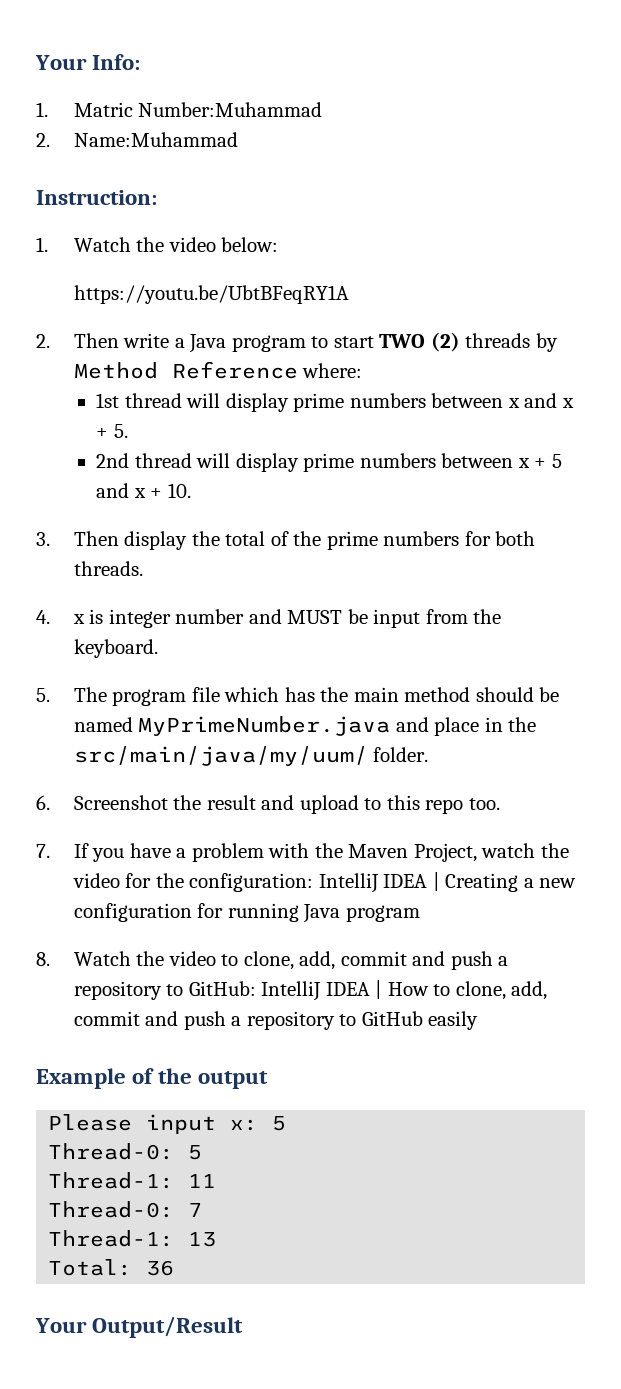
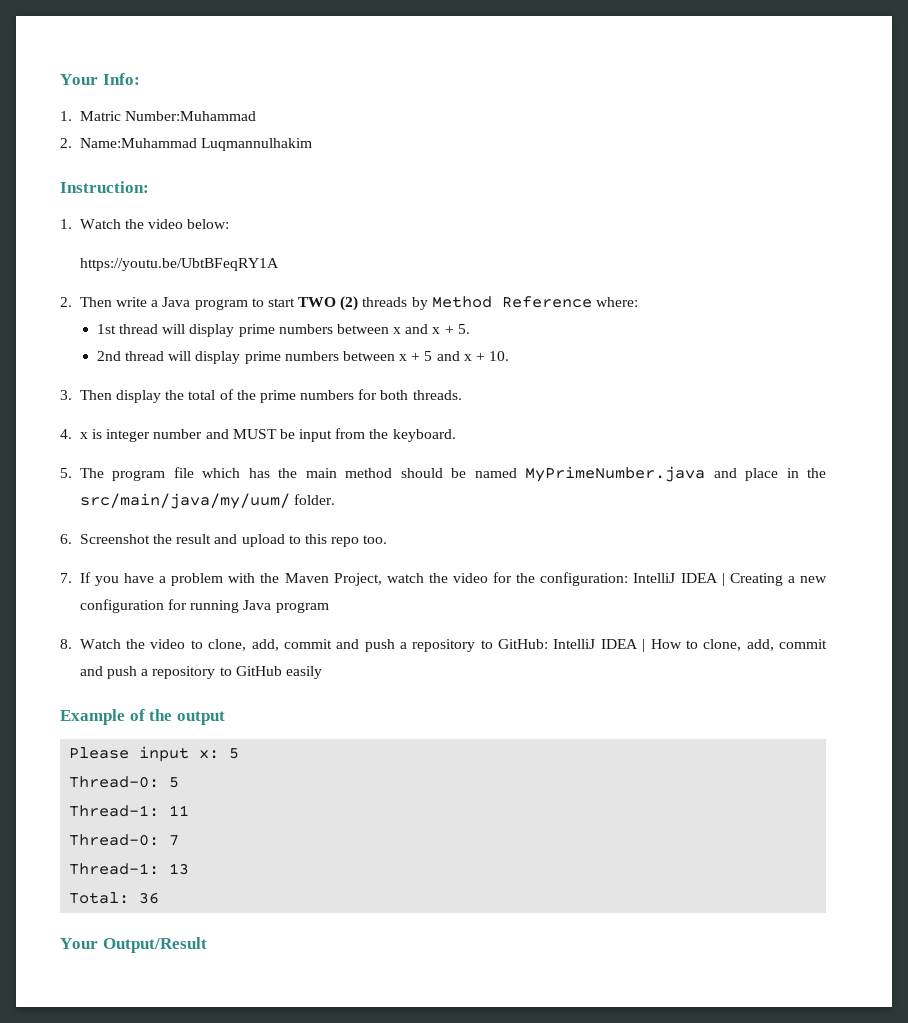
- 2. Name:Muhammad
+ 2. Name:Muhammad Luqmannulhakim

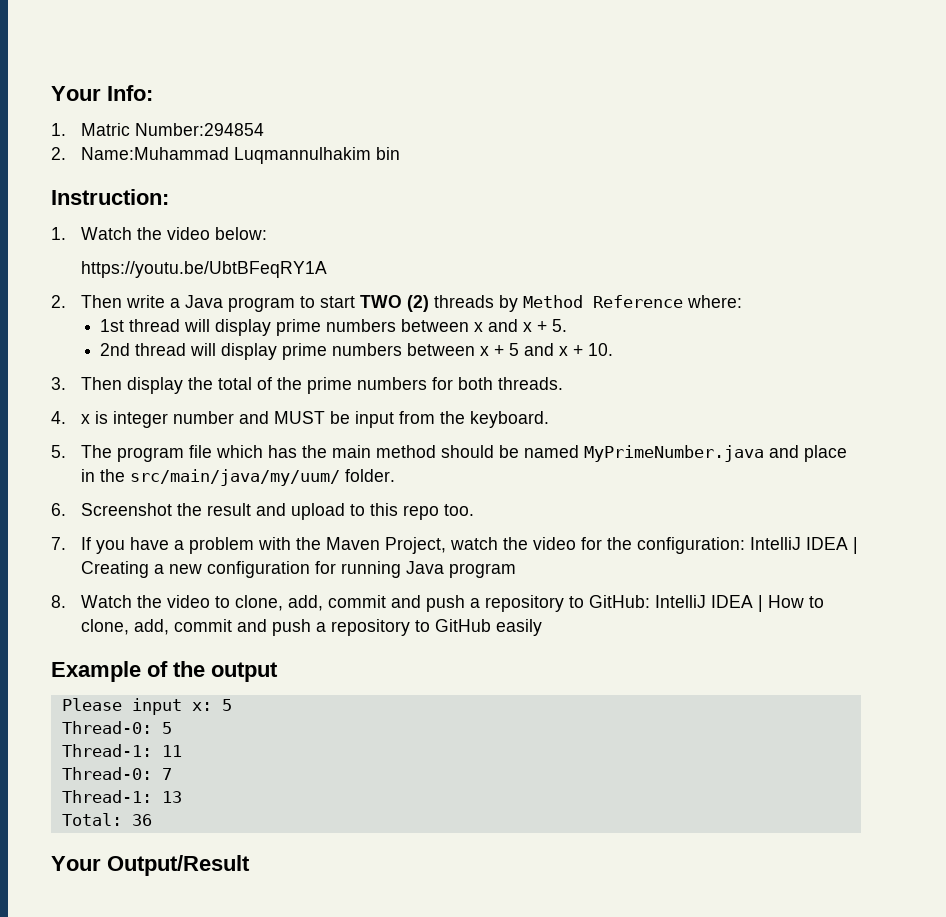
- 1. Matric Number:Muhammad
+ 1. Matric Number:294854
- 2. Name:Muhammad Luqmannulhakim
+ 2. Name:Muhammad Luqmannulhakim bin

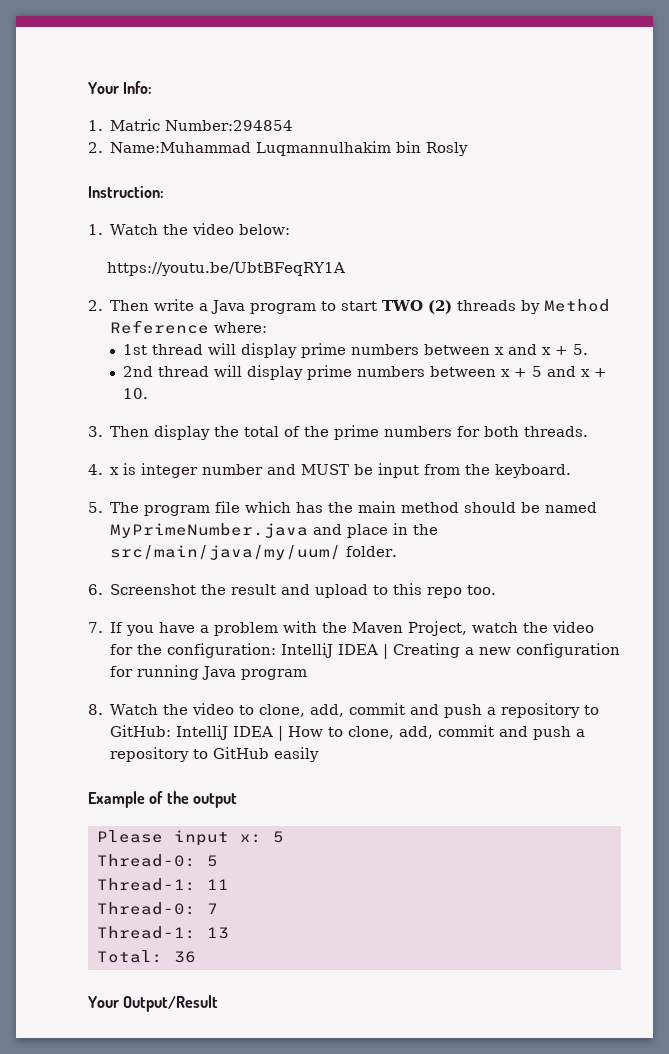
- 2. Name:Muhammad Luqmannulhakim bin
+ 2. Name:Muhammad Luqmannulhakim bin Rosly

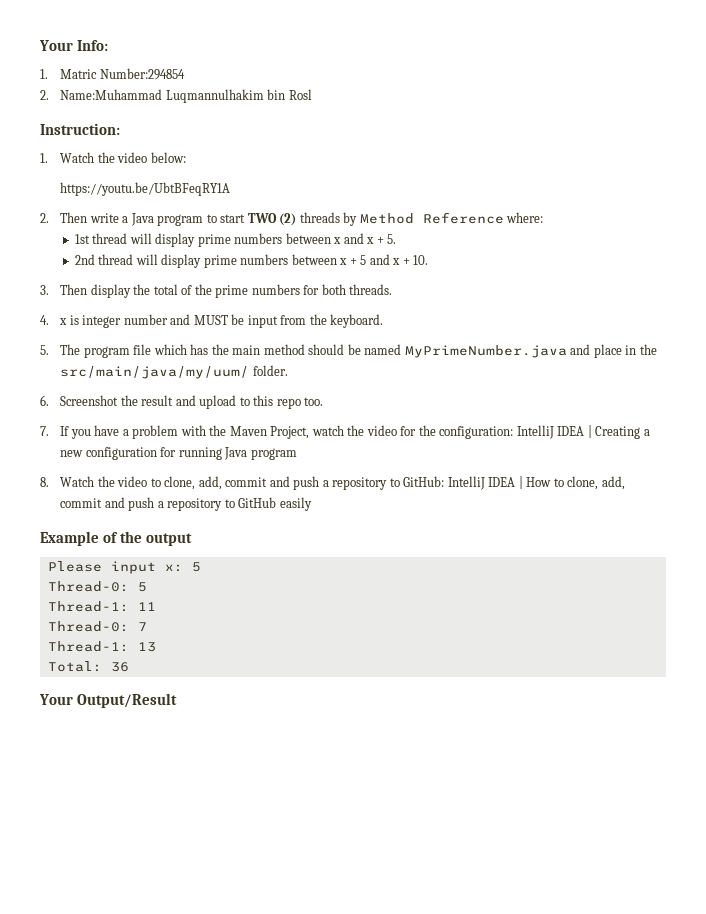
- 2. Name:Muhammad Luqmannulhakim bin Rosly
+ 2. Name:Muhammad Luqmannulhakim bin Rosl

